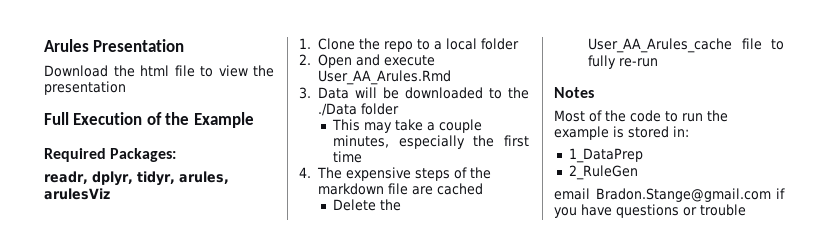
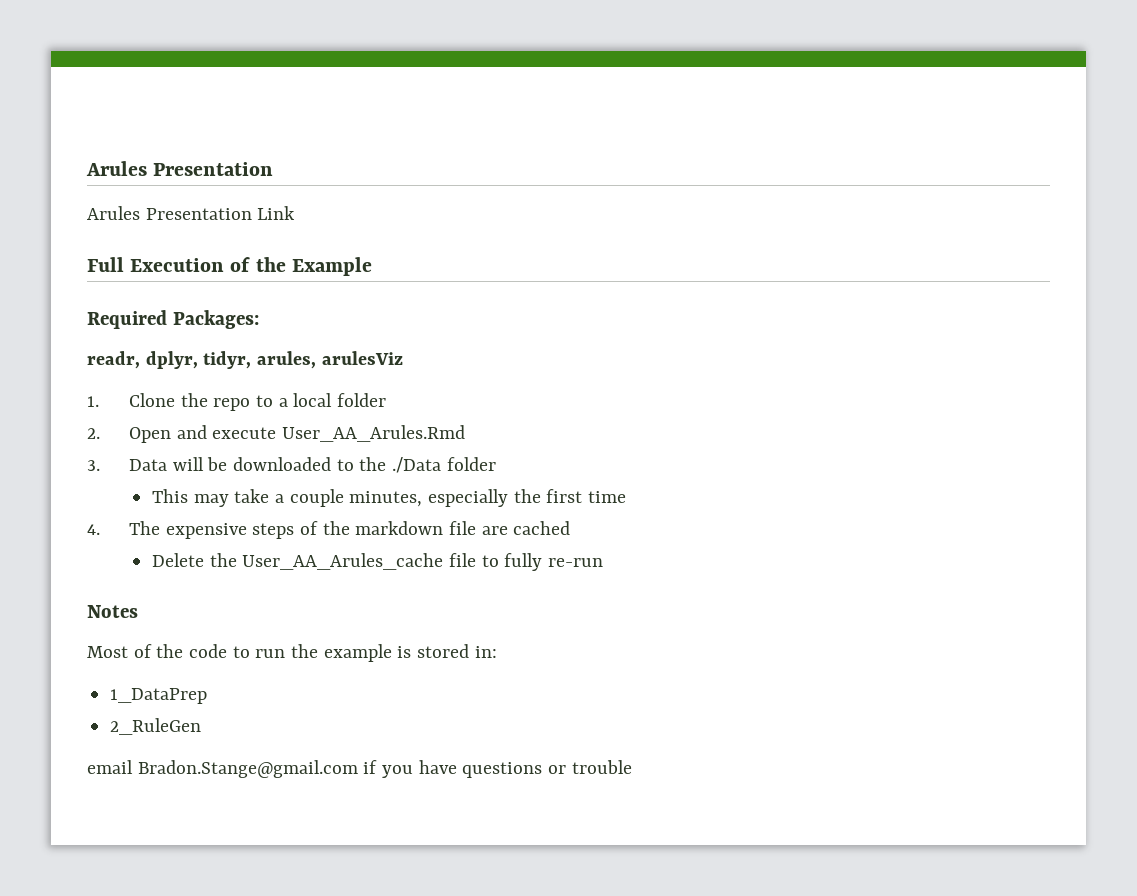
- Download the html file to view the presentation
+ Arules Presentation Link

